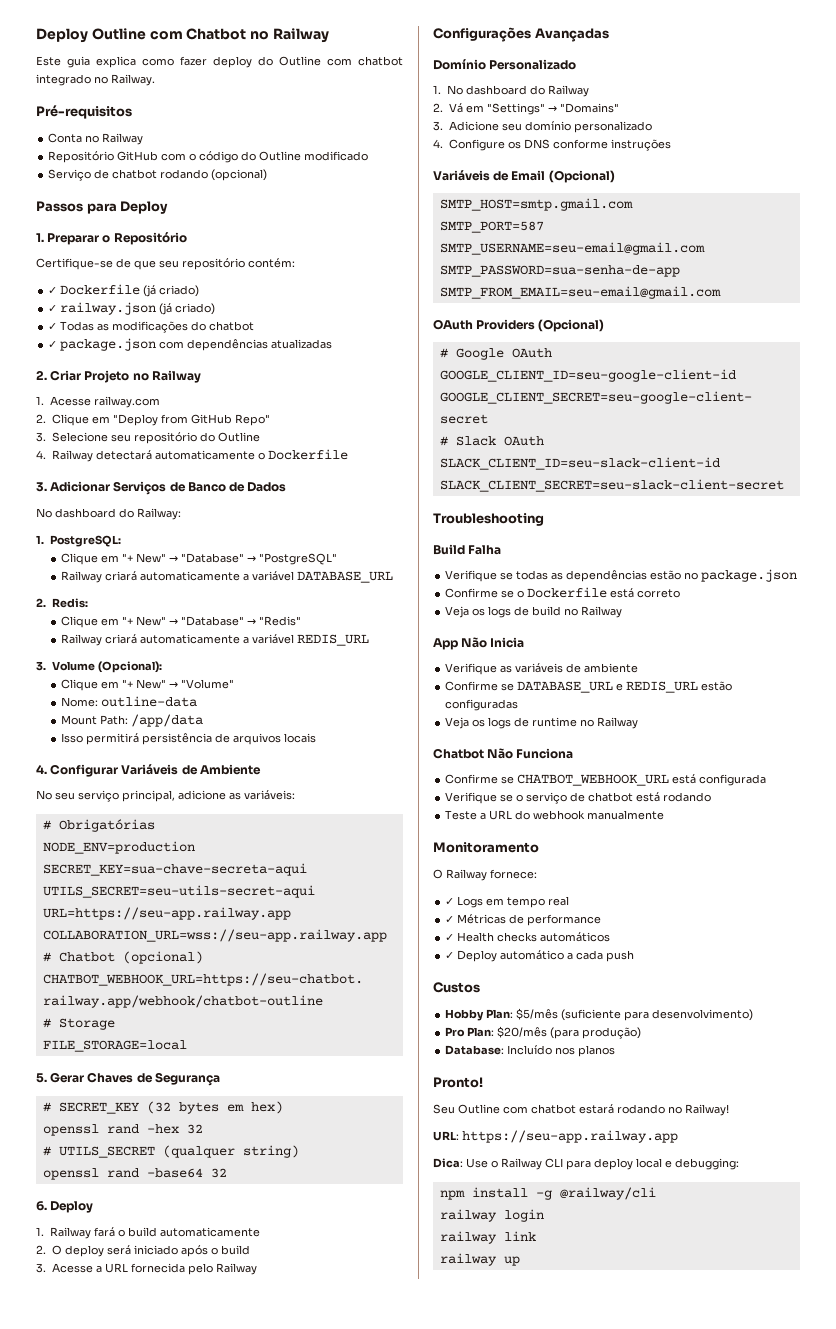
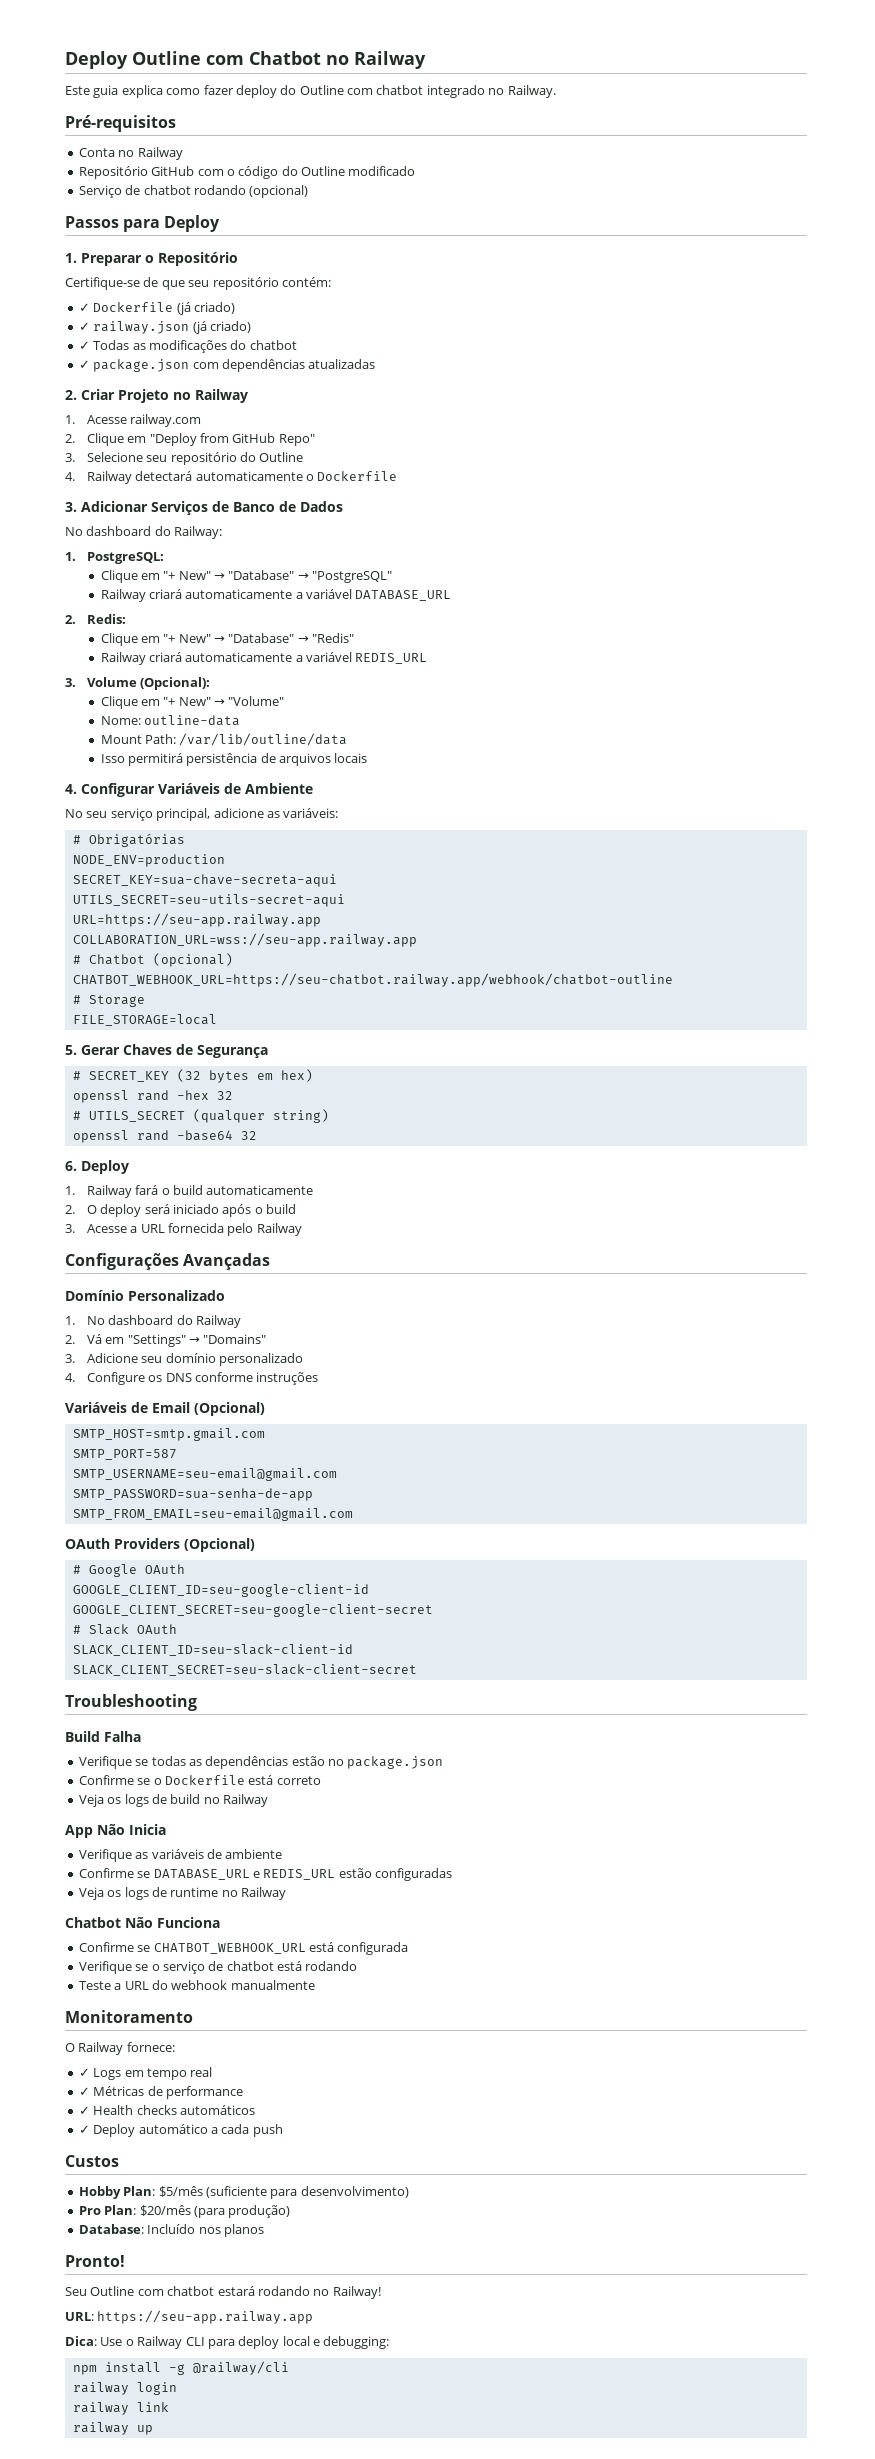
- Mount Path: /app/data
+ Mount Path: /var/lib/outline/data

